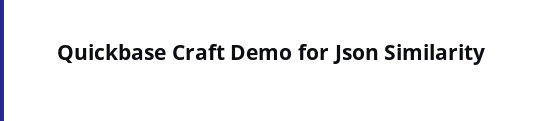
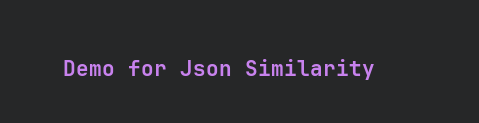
- Quickbase Craft Demo for Json Similarity
+ Demo for Json Similarity

